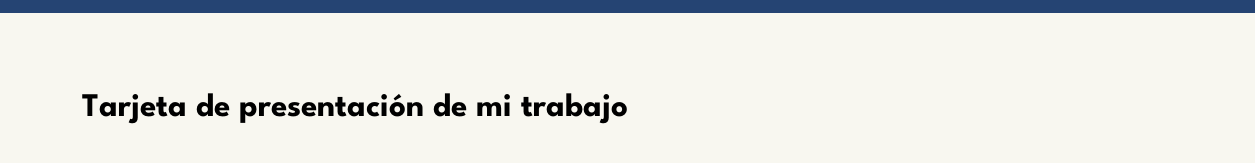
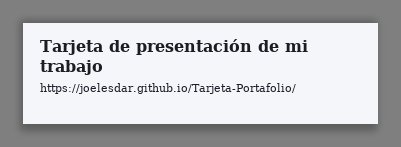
+ https://joelesdar.github.io/Tarjeta-Portafolio/

